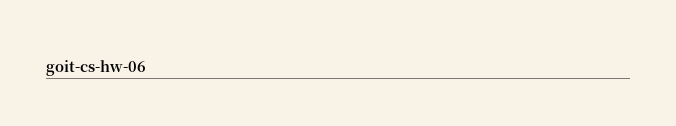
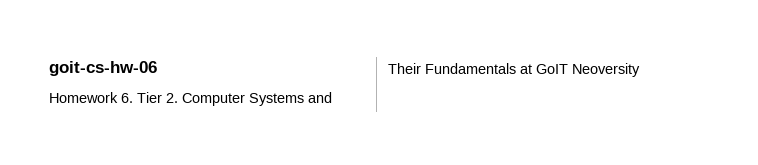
+ Homework 6. Tier 2. Computer Systems and Their Fundamentals at GoIT Neoversity

